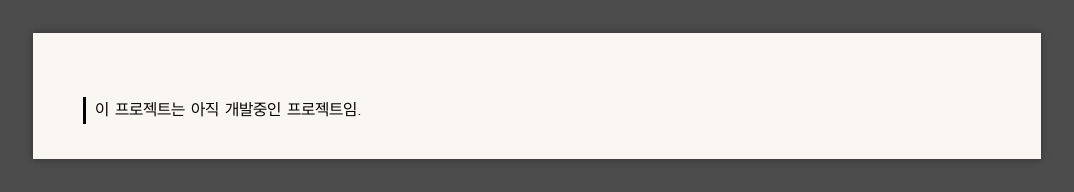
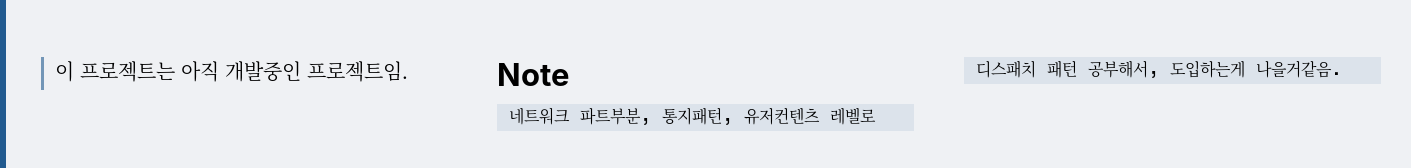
+ Note
+ 네트워크 파트부분, 통지패턴, 유저컨텐츠 레벨로 디스패치 패턴 공부해서, 도입하는게 나을거같음.

